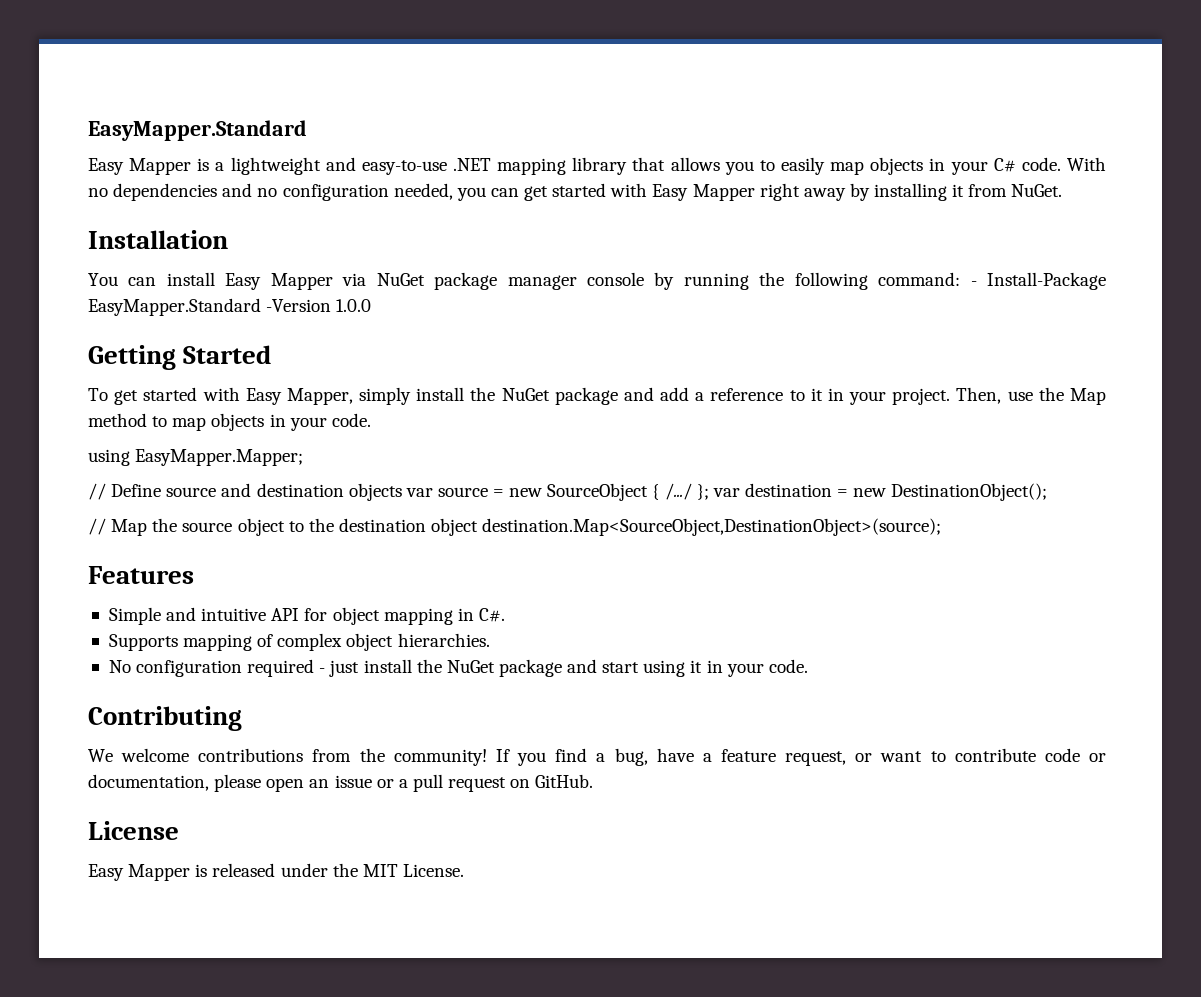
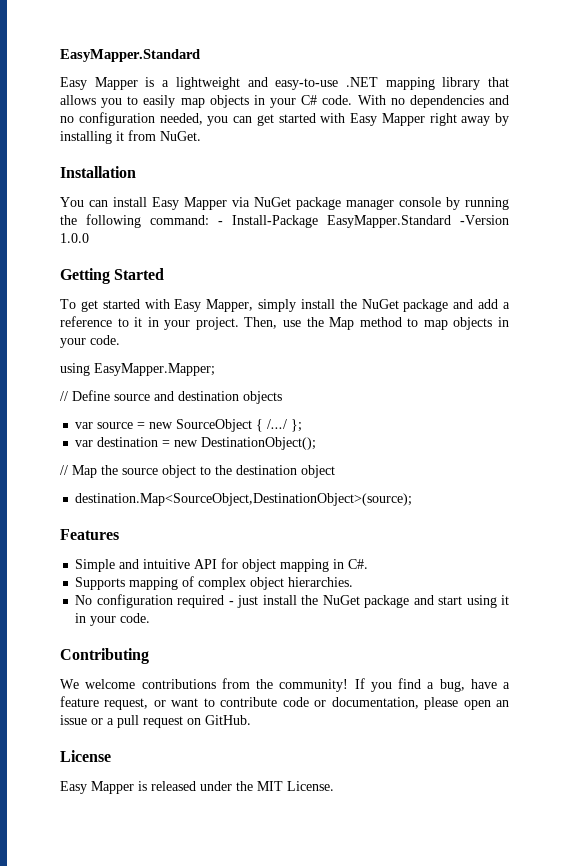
- // Define source and destination objects var source = new SourceObject { /.../ }; var destination = new DestinationObject();
+ // Define source and destination objects
+ var source = new SourceObject { /.../ };
+ var destination = new DestinationObject();
- // Map the source object to the destination object destination.Map<SourceObject,DestinationObject>(source);
+ // Map the source object to the destination object
+ destination.Map<SourceObject,DestinationObject>(source);

